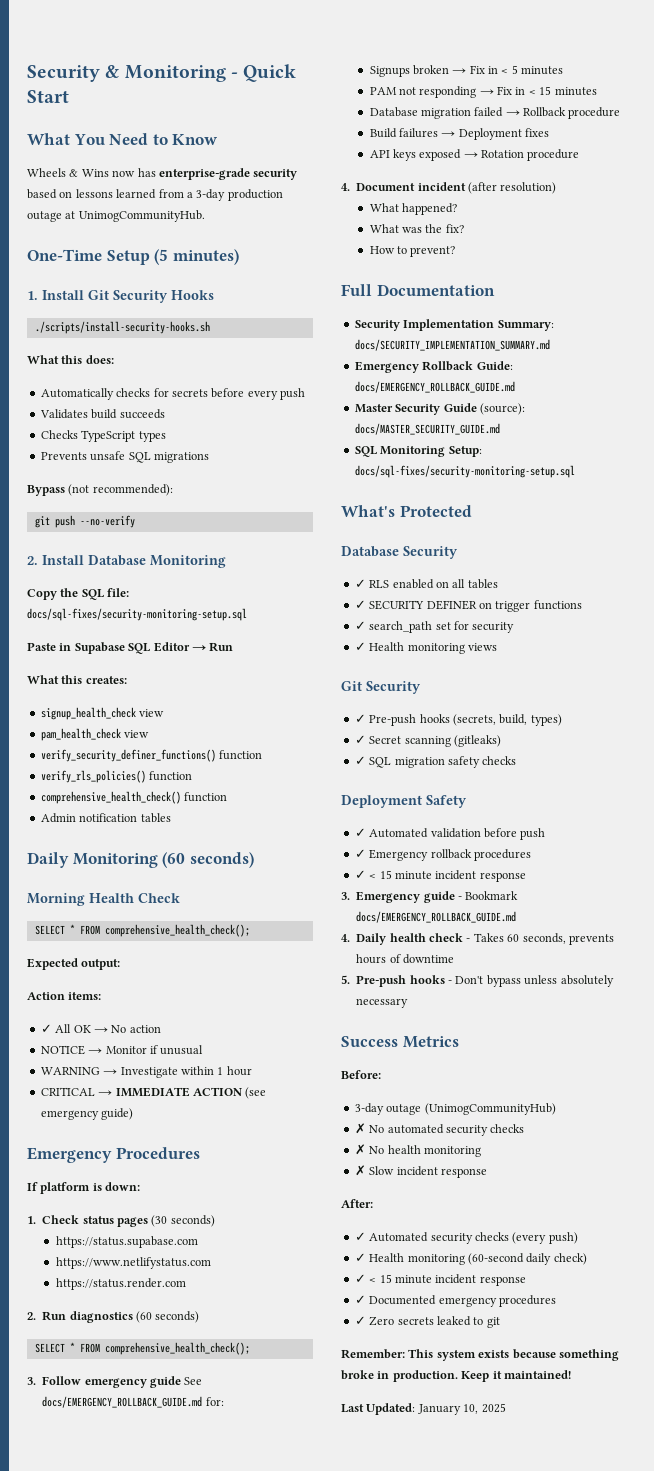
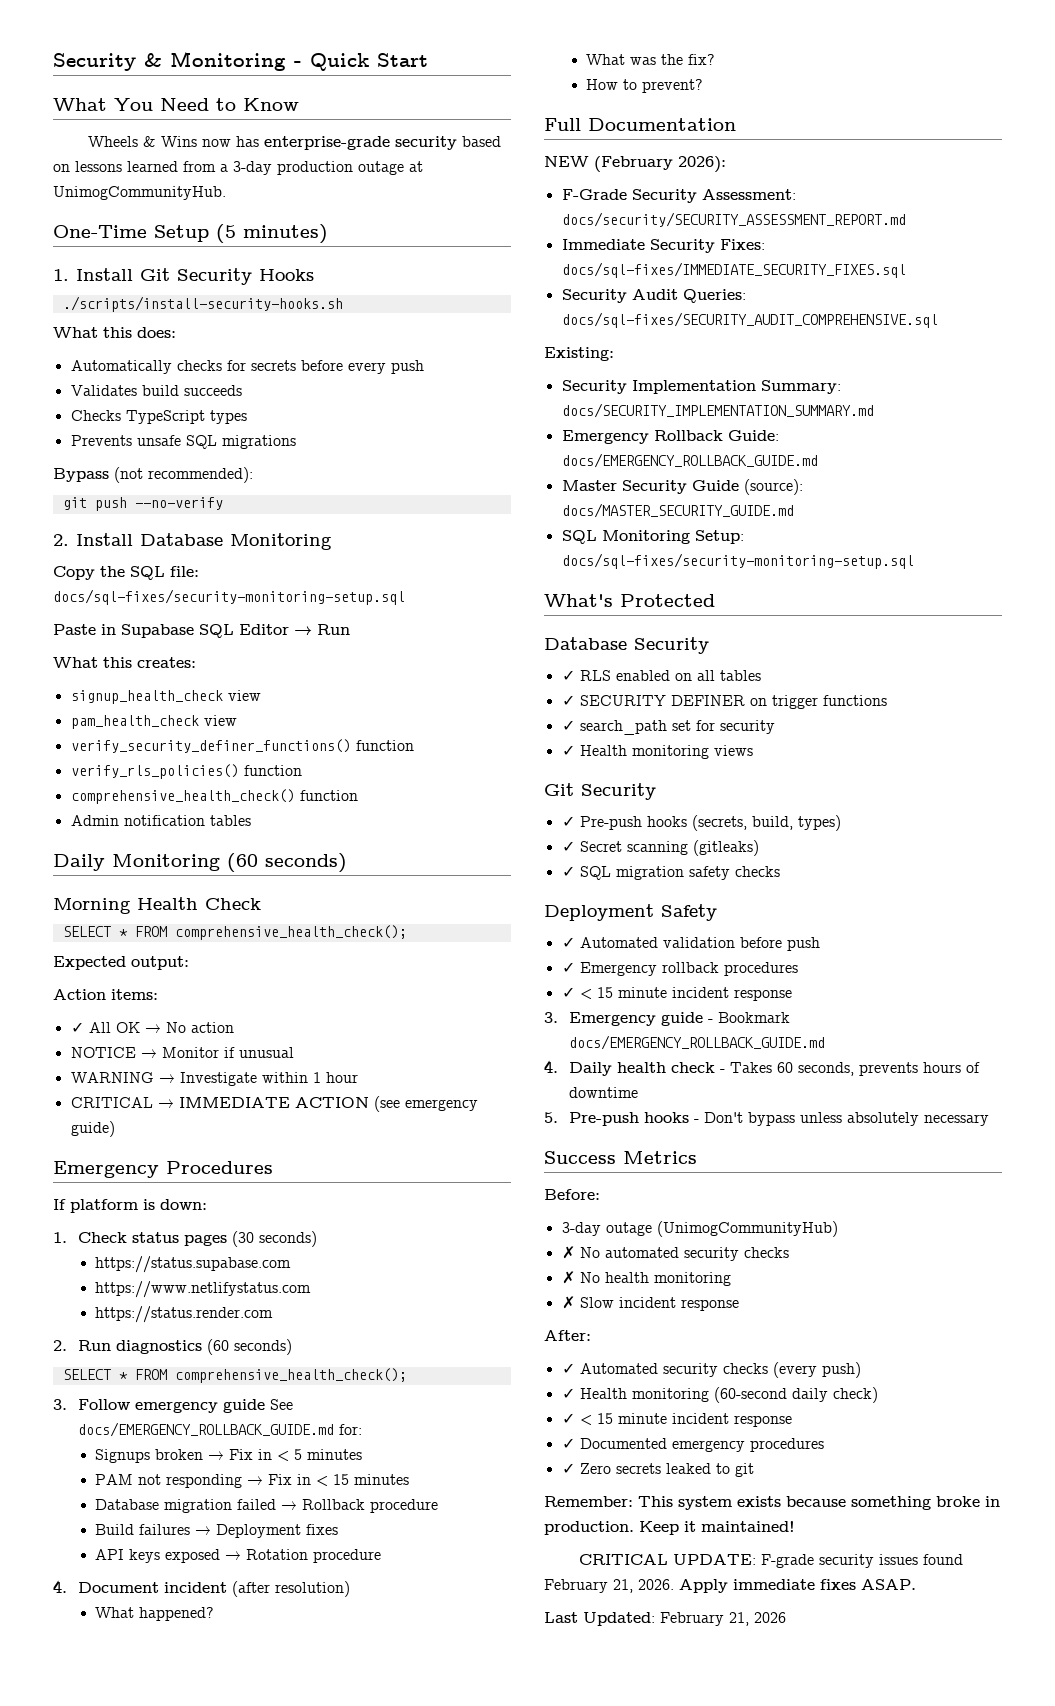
+ NEW (February 2026):
+ F-Grade Security Assessment: docs/security/SECURITY_ASSESSMENT_REPORT.md
+ Immediate Security Fixes: docs/sql-fixes/IMMEDIATE_SECURITY_FIXES.sql
+ Security Audit Queries: docs/sql-fixes/SECURITY_AUDIT_COMPREHENSIVE.sql
+ Existing:
+ CRITICAL UPDATE: F-grade security issues found February 21, 2026. Apply immediate fixes ASAP.
- Last Updated: January 10, 2025
+ Last Updated: February 21, 2026

